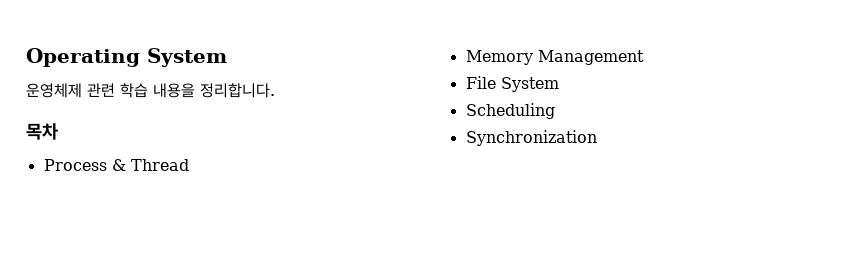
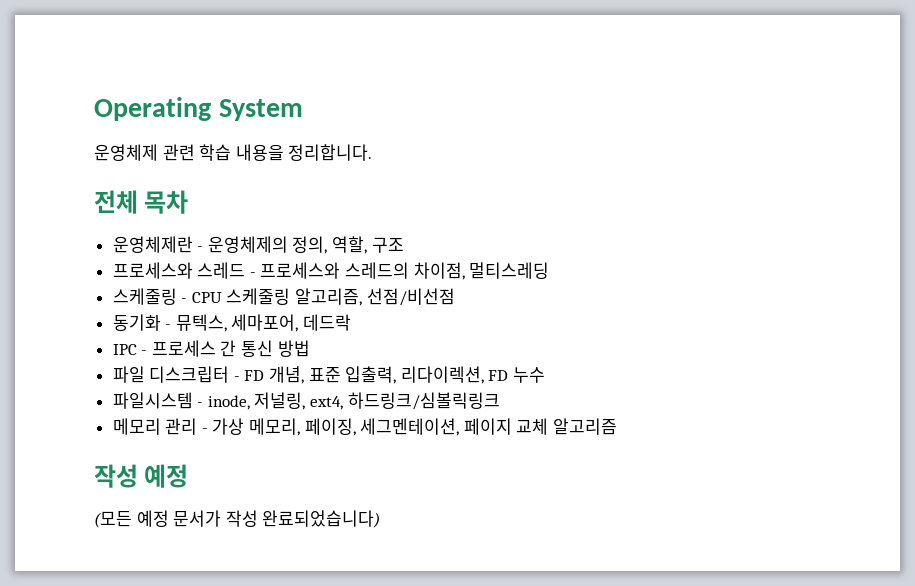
- 목차
+ 전체 목차
- Process & Thread
- Memory Management
- File System
- Scheduling
- Synchronization
+ 운영체제란 - 운영체제의 정의, 역할, 구조
+ 프로세스와 스레드 - 프로세스와 스레드의 차이점, 멀티스레딩
+ 스케줄링 - CPU 스케줄링 알고리즘, 선점/비선점
+ 동기화 - 뮤텍스, 세마포어, 데드락
+ IPC - 프로세스 간 통신 방법
+ 파일 디스크립터 - FD 개념, 표준 입출력, 리다이렉션, FD 누수
+ 파일시스템 - inode, 저널링, ext4, 하드링크/심볼릭링크
+ 메모리 관리 - 가상 메모리, 페이징, 세그멘테이션, 페이지 교체 알고리즘
+ 작성 예정
+ (모든 예정 문서가 작성 완료되었습니다)

